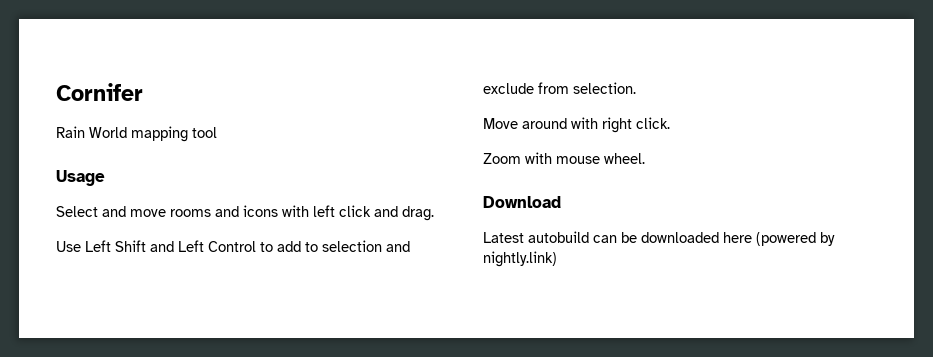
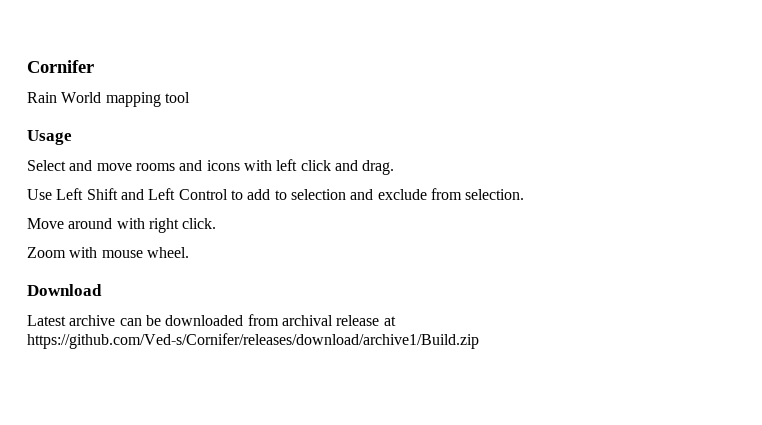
- Latest autobuild can be downloaded here (powered by nightly.link)
+ Latest archive can be downloaded from archival release at https://github.com/Ved-s/Cornifer/releases/download/archive1/Build.zip

